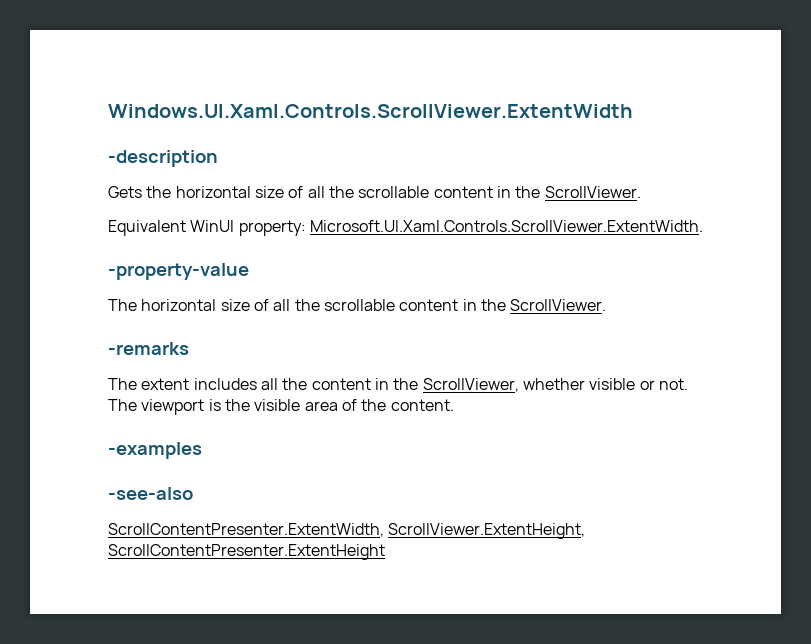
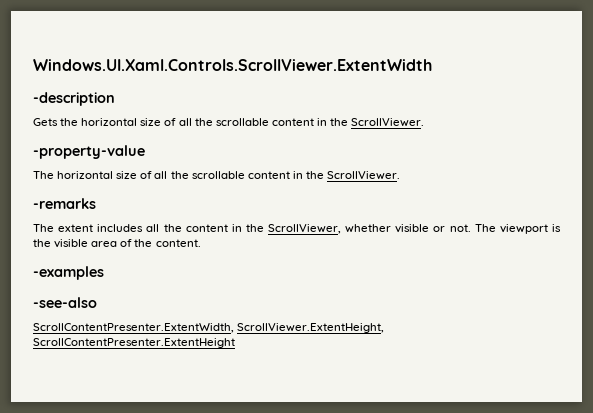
- Equivalent WinUI property: Microsoft.UI.Xaml.Controls.ScrollViewer.ExtentWidth.

